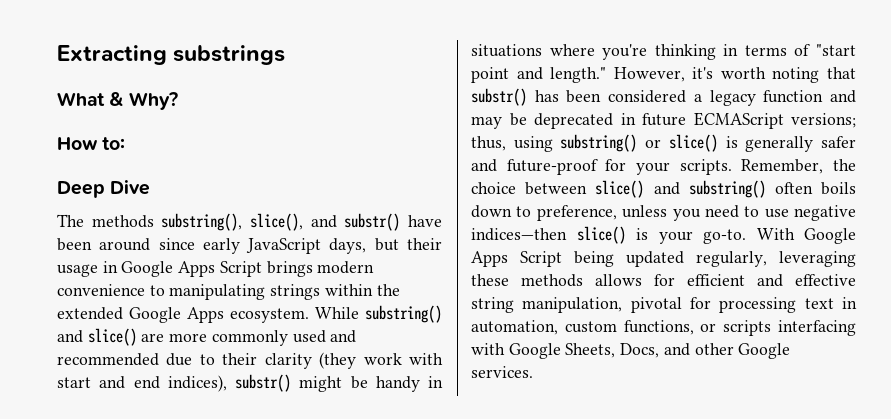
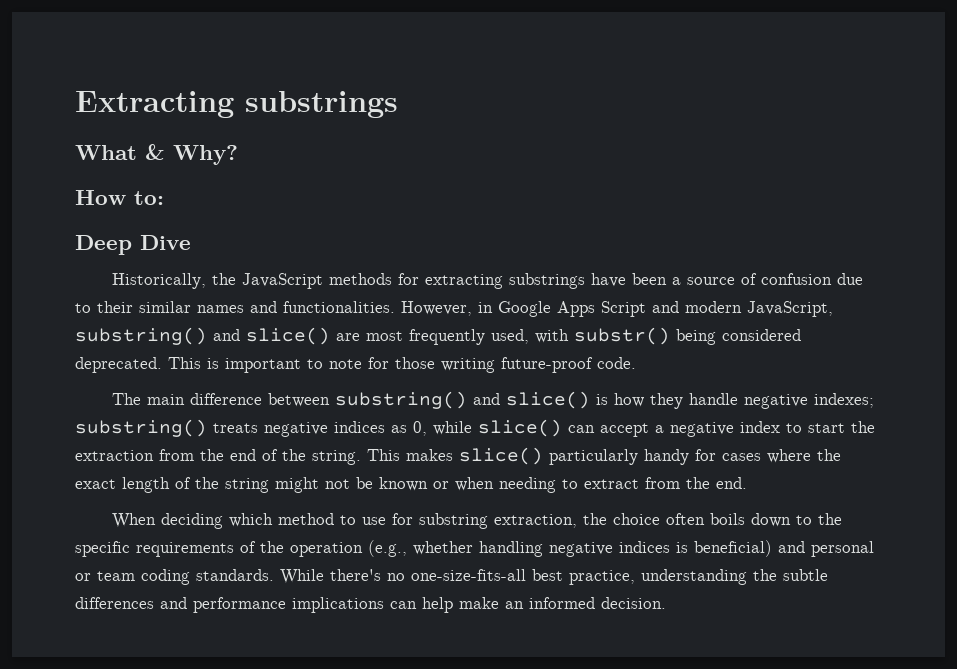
- The methods substring(), slice(), and substr() have been around since early JavaScript days, but their usage in Google Apps Script brings modern convenience to manipulating strings within the extended Google Apps ecosystem. While substring() and slice() are more commonly used and recommended due to their clarity (they work with start and end indices), substr() might be handy in situations where you're thinking in terms of "start point and length." However, it's worth noting that substr() has been considered a legacy function and may be deprecated in future ECMAScript versions; thus, using substring() or slice() is generally safer and future-proof for your scripts. Remember, the choice between slice() and substring() often boils down to preference, unless you need to use negative indices—then slice() is your go-to. With Google Apps Script being updated regularly, leveraging these methods allows for efficient and effective string manipulation, pivotal for processing text in automation, custom functions, or scripts interfacing with Google Sheets, Docs, and other Google services.
+ Historically, the JavaScript methods for extracting substrings have been a source of confusion due to their similar names and functionalities. However, in Google Apps Script and modern JavaScript, substring() and slice() are most frequently used, with substr() being considered deprecated. This is important to note for those writing future-proof code.
+ The main difference between substring() and slice() is how they handle negative indexes; substring() treats negative indices as 0, while slice() can accept a negative index to start the extraction from the end of the string. This makes slice() particularly handy for cases where the exact length of the string might not be known or when needing to extract from the end.
+ When deciding which method to use for substring extraction, the choice often boils down to the specific requirements of the operation (e.g., whether handling negative indices is beneficial) and personal or team coding standards. While there's no one-size-fits-all best practice, understanding the subtle differences and performance implications can help make an informed decision.

